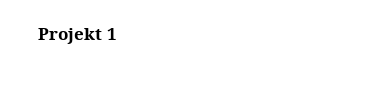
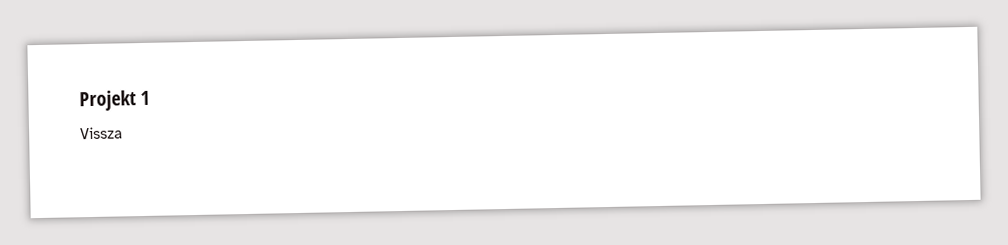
+ Vissza

